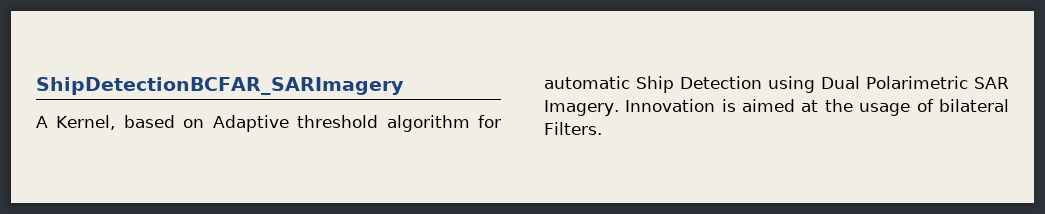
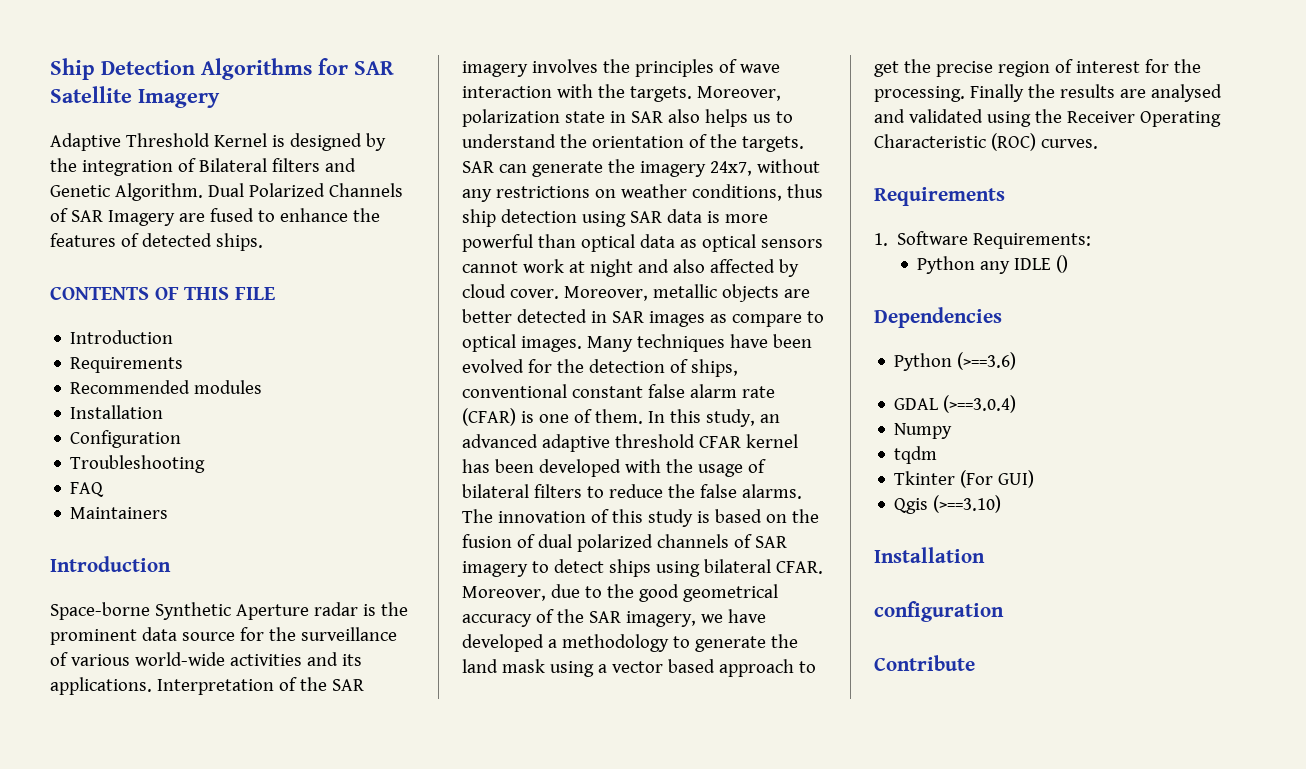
- ShipDetectionBCFAR_SARImagery
- A Kernel, based on Adaptive threshold algorithm for automatic Ship Detection using Dual Polarimetric SAR Imagery. Innovation is aimed at the usage of bilateral Filters.
+ Ship Detection Algorithms for SAR Satellite Imagery
+ Adaptive Threshold Kernel is designed by the integration of Bilateral filters and Genetic Algorithm. Dual Polarized Channels of SAR Imagery are fused to enhance the features of detected ships.
+ CONTENTS OF THIS FILE
+ Introduction
+ Requirements
+ Recommended modules
+ Installation
+ Configuration
+ Troubleshooting
+ FAQ
+ Maintainers
+ Introduction
+ Space-borne Synthetic Aperture radar is the prominent data source for the surveillance of various world-wide activities and its applications. Interpretation of the SAR imagery involves the principles of wave interaction with the targets. Moreover, polarization state in SAR also helps us to understand the orientation of the targets. SAR can generate the imagery 24x7, without any restrictions on weather conditions, thus ship detection using SAR data is more powerful than optical data as optical sensors cannot work at night and also affected by cloud cover. Moreover, metallic objects are better detected in SAR images as compare to optical images. Many techniques have been evolved for the detection of ships, conventional constant false alarm rate (CFAR) is one of them. In this study, an advanced adaptive threshold CFAR kernel has been developed with the usage of bilateral filters to reduce the false alarms. The innovation of this study is based on the fusion of dual polarized channels of SAR imagery to detect ships using bilateral CFAR. Moreover, due to the good geometrical accuracy of the SAR imagery, we have developed a methodology to generate the land mask using a vector based approach to get the precise region of interest for the processing. Finally the results are analysed and validated using the Receiver Operating Characteristic (ROC) curves.
+ Requirements
+ 1. Software Requirements:
+ Python any IDLE ()
+ Dependencies
+ Python (>==3.6)
+ GDAL (>==3.0.4)
+ Numpy
+ tqdm
+ Tkinter (For GUI)
+ Qgis (>==3.10)
+ Installation
+ configuration
+ Contribute

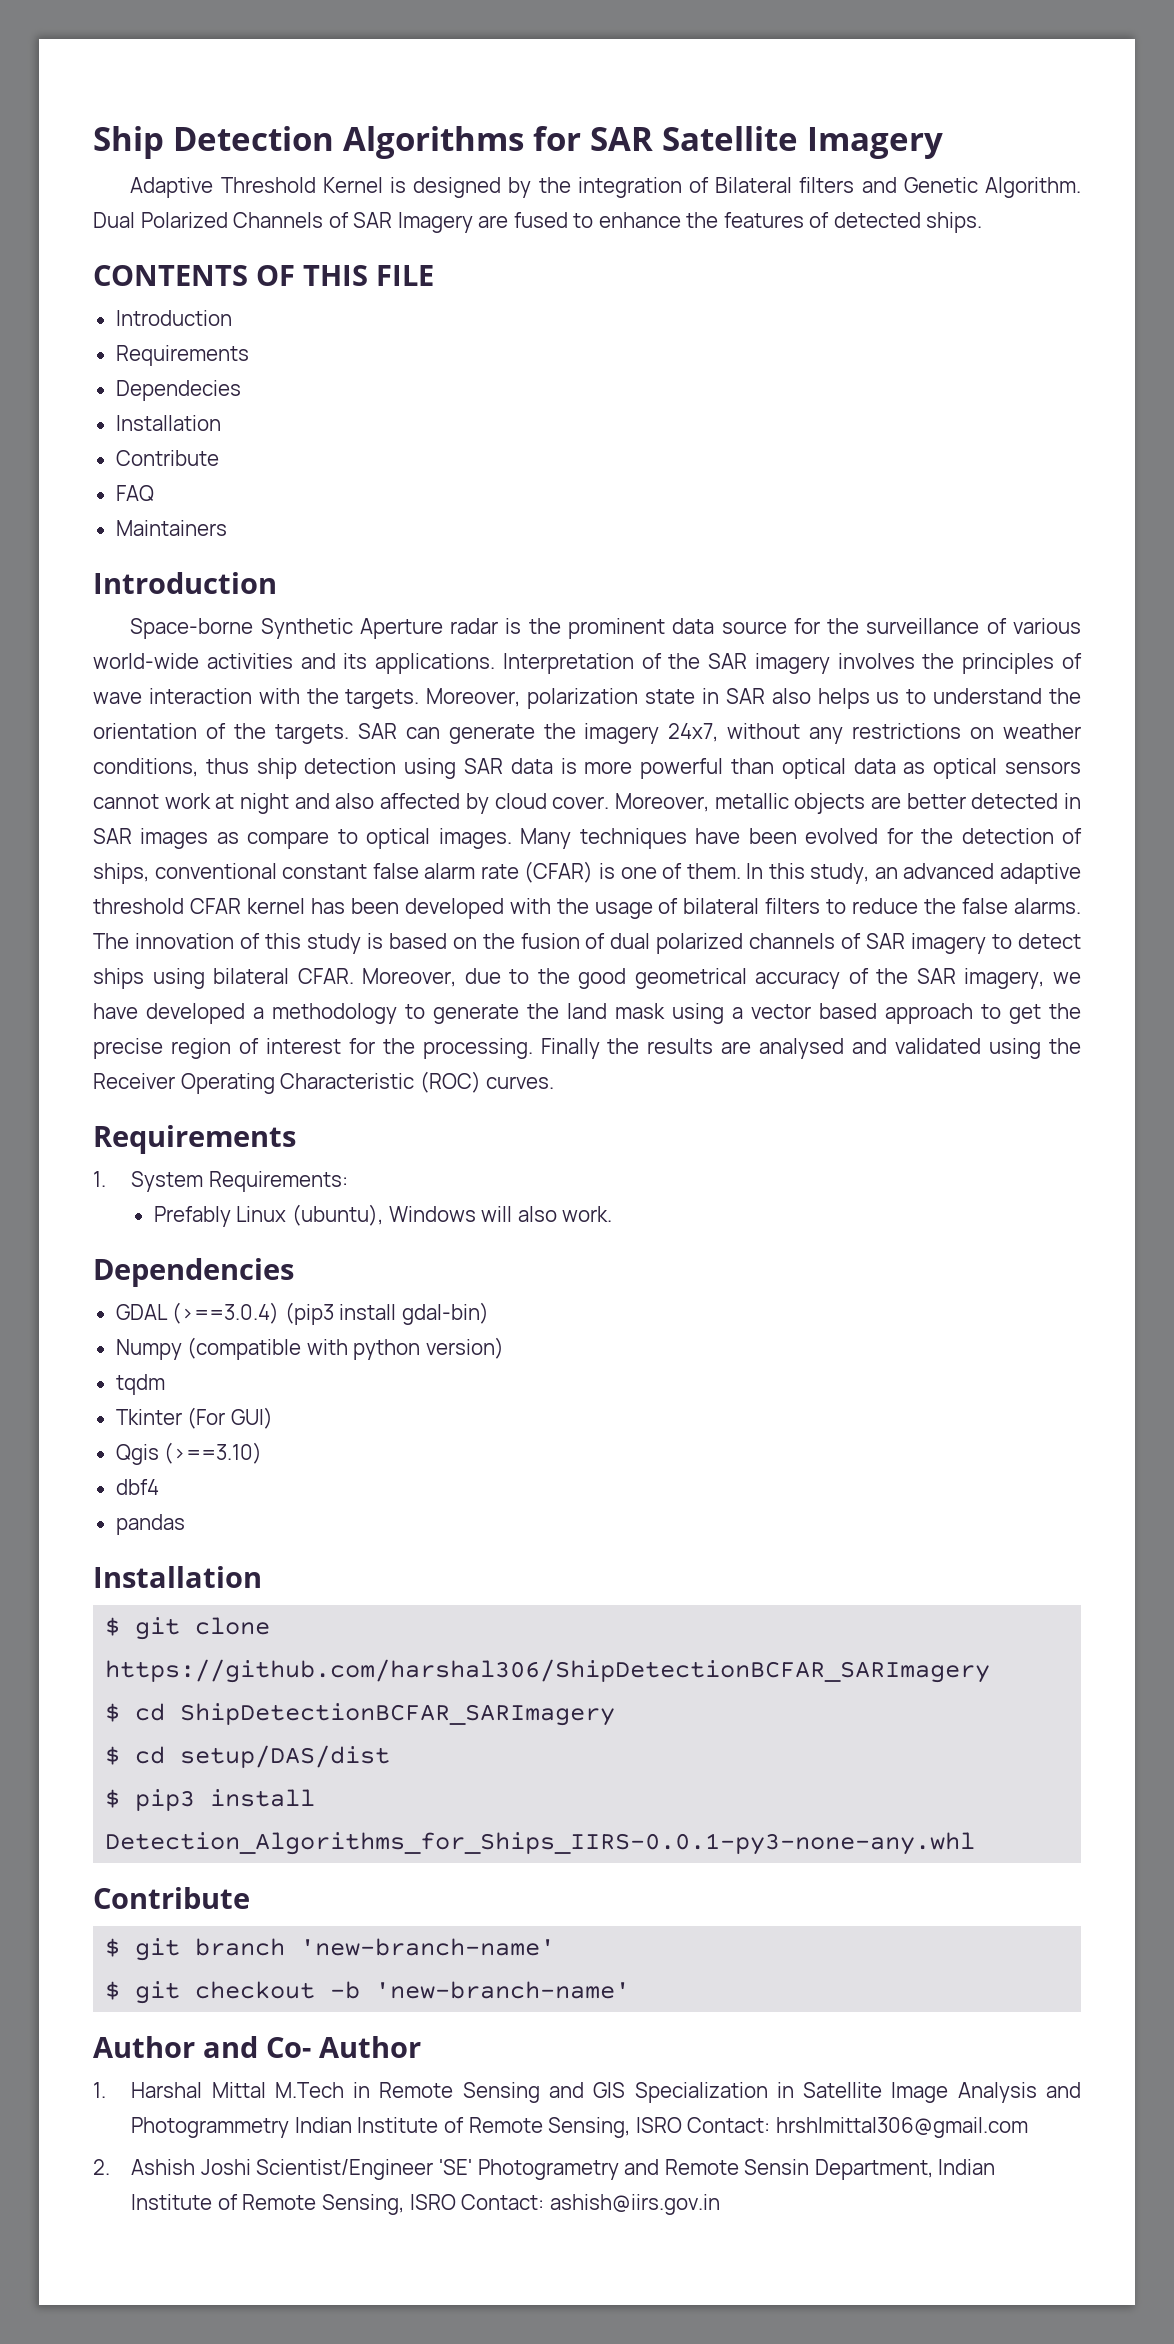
- Recommended modules
+ Dependecies
  Installation
- Configuration
- Troubleshooting
+ Contribute
- 1. Software Requirements:
+ 1. System Requirements:
- Python any IDLE ()
+ Prefably Linux (ubuntu), Windows will also work.
- Python (>==3.6)
- GDAL (>==3.0.4)
- Numpy
+ GDAL (>==3.0.4) (pip3 install gdal-bin)
+ Numpy (compatible with python version)
  Qgis (>==3.10)
+ dbf4
+ pandas
  Installation
- configuration
+ $ git clone https://github.com/harshal306/ShipDetectionBCFAR_SARImagery
+ $ cd ShipDetectionBCFAR_SARImagery
+ $ cd setup/DAS/dist
+ $ pip3 install Detection_Algorithms_for_Ships_IIRS-0.0.1-py3-none-any.whl
  Contribute
+ $ git branch 'new-branch-name'
+ $ git checkout -b 'new-branch-name'
+ Author and Co- Author
+ 1. Harshal Mittal M.Tech in Remote Sensing and GIS Specialization in Satellite Image Analysis and Photogrammetry Indian Institute of Remote Sensing, ISRO Contact: hrshlmittal306@gmail.com
+ 2. Ashish Joshi Scientist/Engineer 'SE' Photogrametry and Remote Sensin Department, Indian Institute of Remote Sensing, ISRO Contact: ashish@iirs.gov.in

